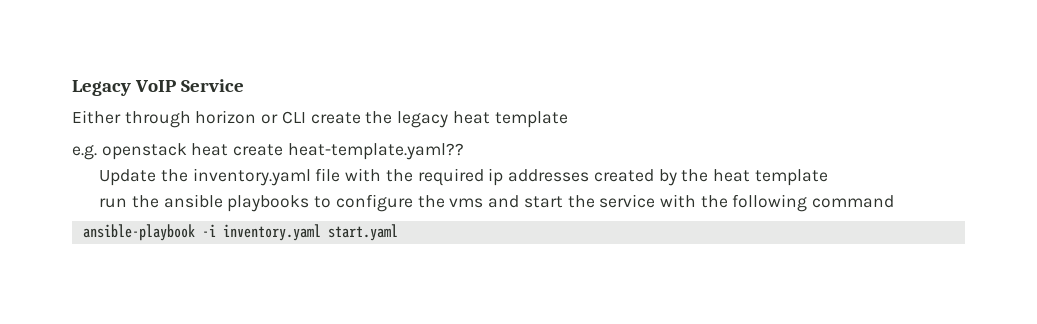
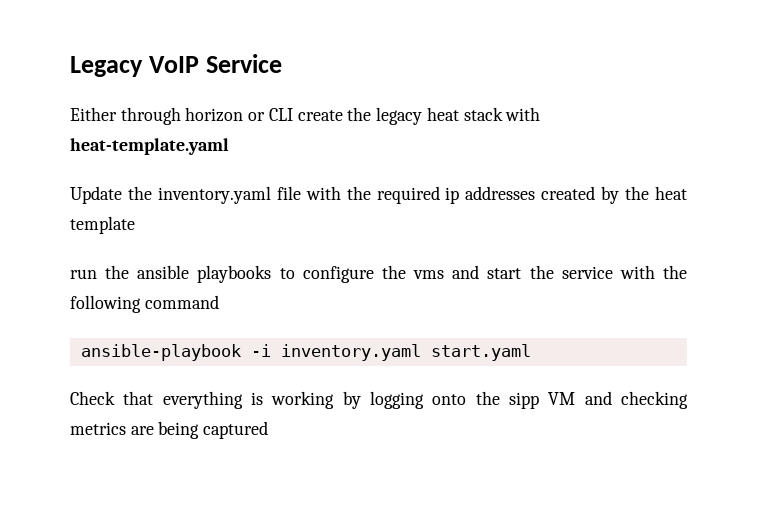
- Either through horizon or CLI create the legacy heat template
- e.g. openstack heat create heat-template.yaml??
+ Either through horizon or CLI create the legacy heat stack with heat-template.yaml
+ Check that everything is working by logging onto the sipp VM and checking metrics are being captured

